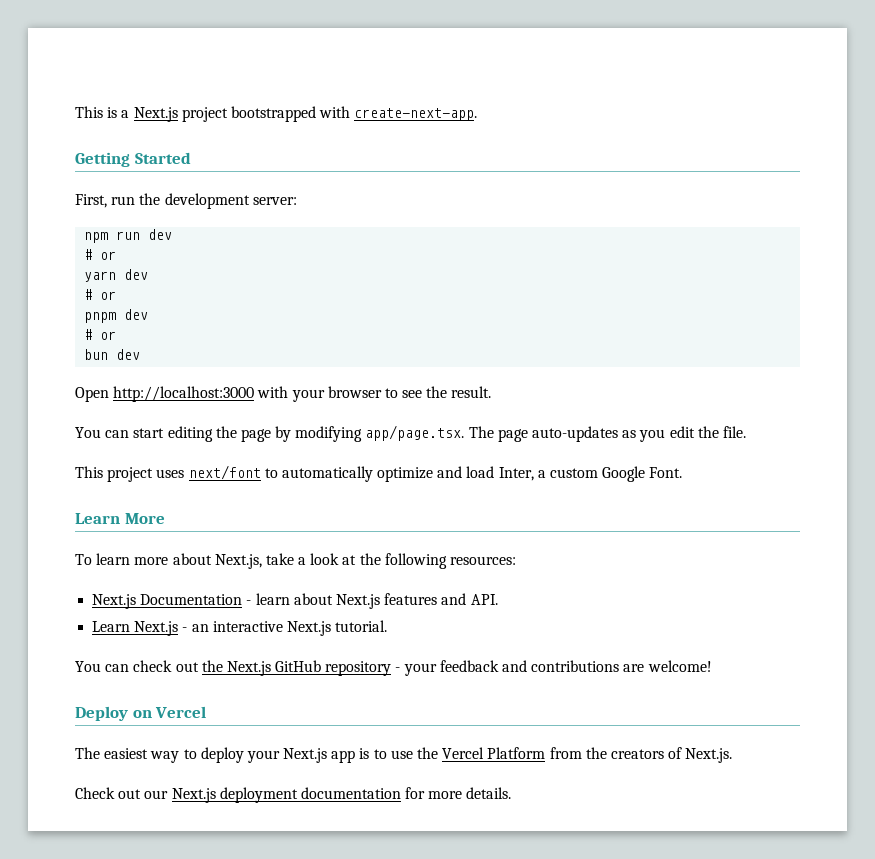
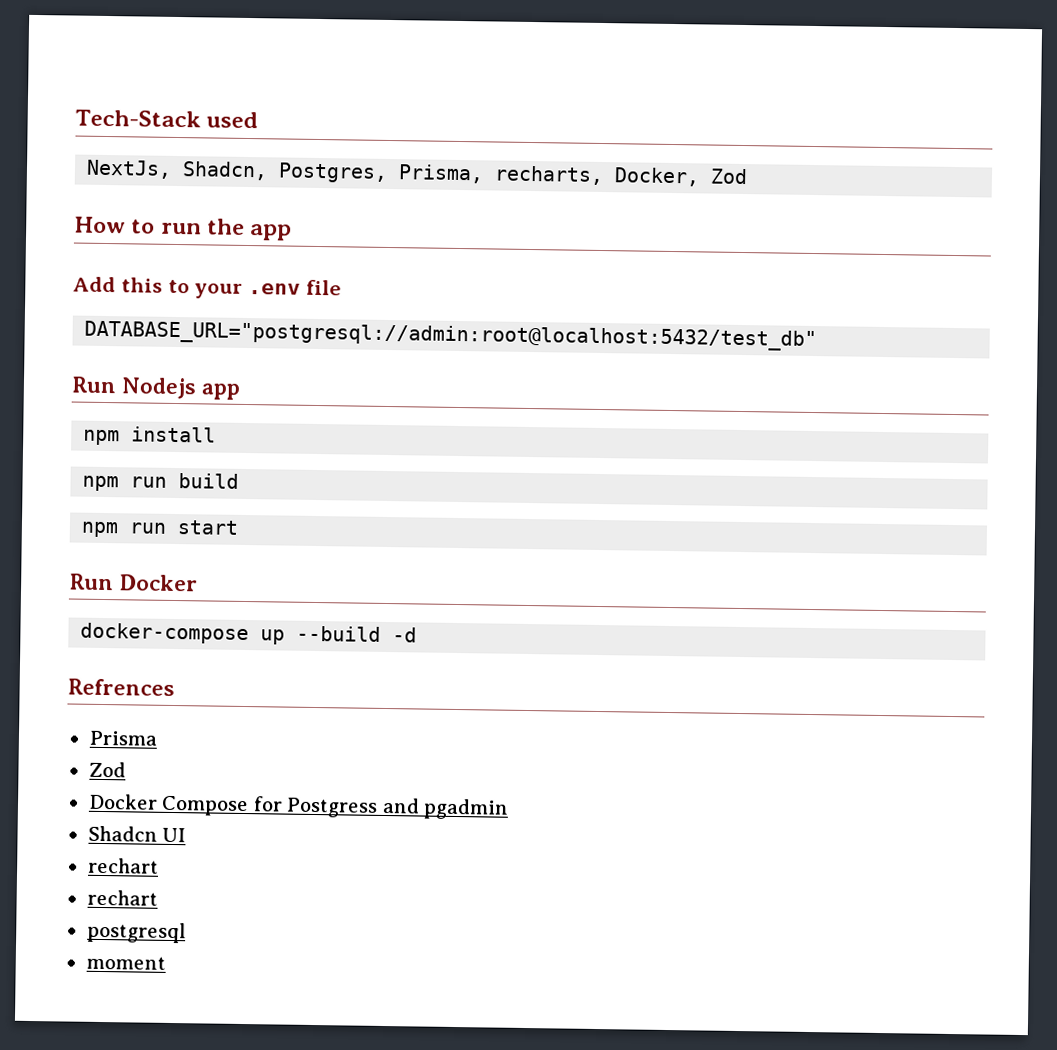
- This is a Next.js project bootstrapped with create-next-app.
- Getting Started
- First, run the development server:
- npm run dev
- # or
- yarn dev
- # or
- pnpm dev
- # or
- bun dev
- Open http://localhost:3000 with your browser to see the result.
- You can start editing the page by modifying app/page.tsx. The page auto-updates as you edit the file.
- This project uses next/font to automatically optimize and load Inter, a custom Google Font.
- Learn More
- To learn more about Next.js, take a look at the following resources:
- Next.js Documentation - learn about Next.js features and API.
- Learn Next.js - an interactive Next.js tutorial.
- You can check out the Next.js GitHub repository - your feedback and contributions are welcome!
- Deploy on Vercel
- The easiest way to deploy your Next.js app is to use the Vercel Platform from the creators of Next.js.
- Check out our Next.js deployment documentation for more details.
+ Tech-Stack used
+ NextJs, Shadcn, Postgres, Prisma, recharts, Docker, Zod
+ How to run the app
+ Add this to your .env file
+ DATABASE_URL="postgresql://admin:root@localhost:5432/test_db"
+ Run Nodejs app
+ npm install
+ npm run build
+ npm run start
+ Run Docker
+ docker-compose up --build -d
+ Refrences
+ Prisma
+ Zod
+ Docker Compose for Postgress and pgadmin
+ Shadcn UI
+ rechart
+ rechart
+ postgresql
+ moment

